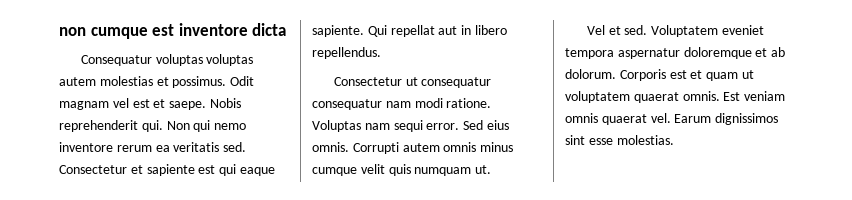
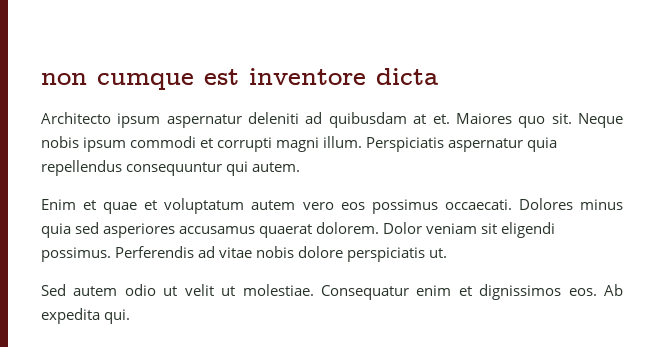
- Consequatur voluptas voluptas autem molestias et possimus. Odit magnam vel est et saepe. Nobis reprehenderit qui. Non qui nemo inventore rerum ea veritatis sed. Consectetur et sapiente est qui eaque sapiente. Qui repellat aut in libero repellendus.
- Consectetur ut consequatur consequatur nam modi ratione. Voluptas nam sequi error. Sed eius omnis. Corrupti autem omnis minus cumque velit quis numquam ut.
- Vel et sed. Voluptatem eveniet tempora aspernatur doloremque et ab dolorum. Corporis est et quam ut voluptatem quaerat omnis. Est veniam omnis quaerat vel. Earum dignissimos sint esse molestias.
+ Architecto ipsum aspernatur deleniti ad quibusdam at et. Maiores quo sit. Neque nobis ipsum commodi et corrupti magni illum. Perspiciatis aspernatur quia repellendus consequuntur qui autem.
+ Enim et quae et voluptatum autem vero eos possimus occaecati. Dolores minus quia sed asperiores accusamus quaerat dolorem. Dolor veniam sit eligendi possimus. Perferendis ad vitae nobis dolore perspiciatis ut.
+ Sed autem odio ut velit ut molestiae. Consequatur enim et dignissimos eos. Ab expedita qui.

